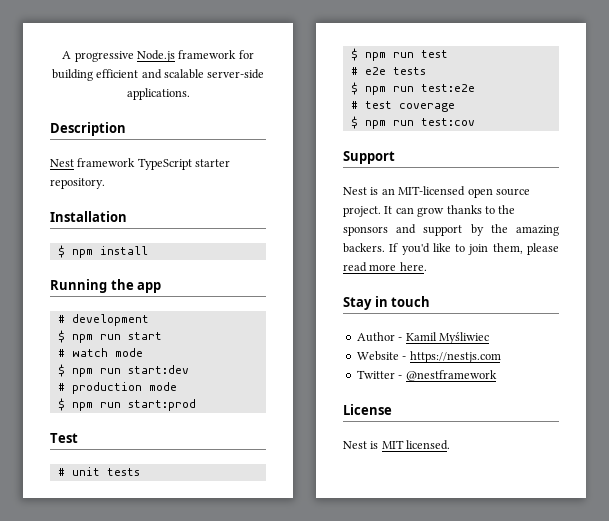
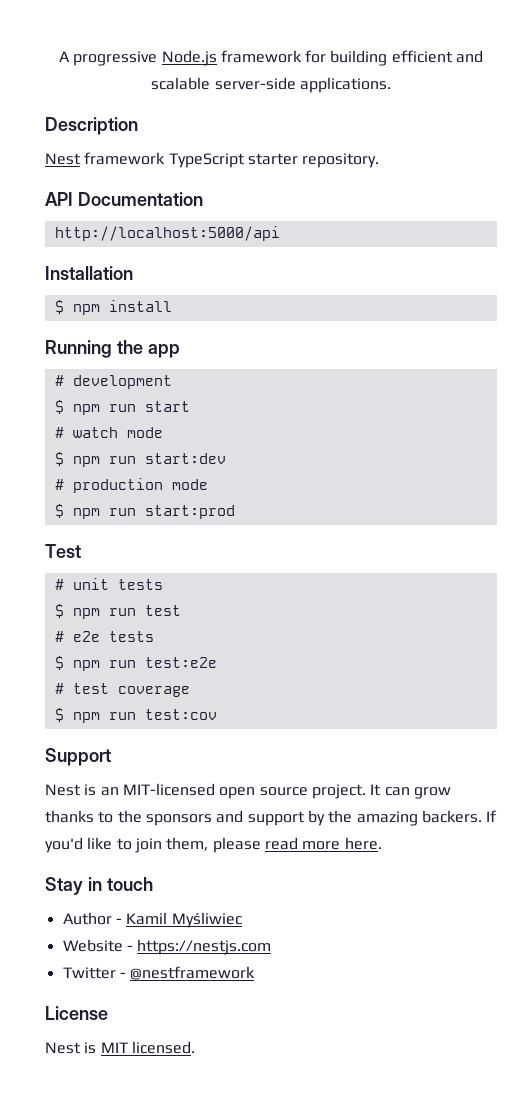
+ API Documentation
+ http://localhost:5000/api

